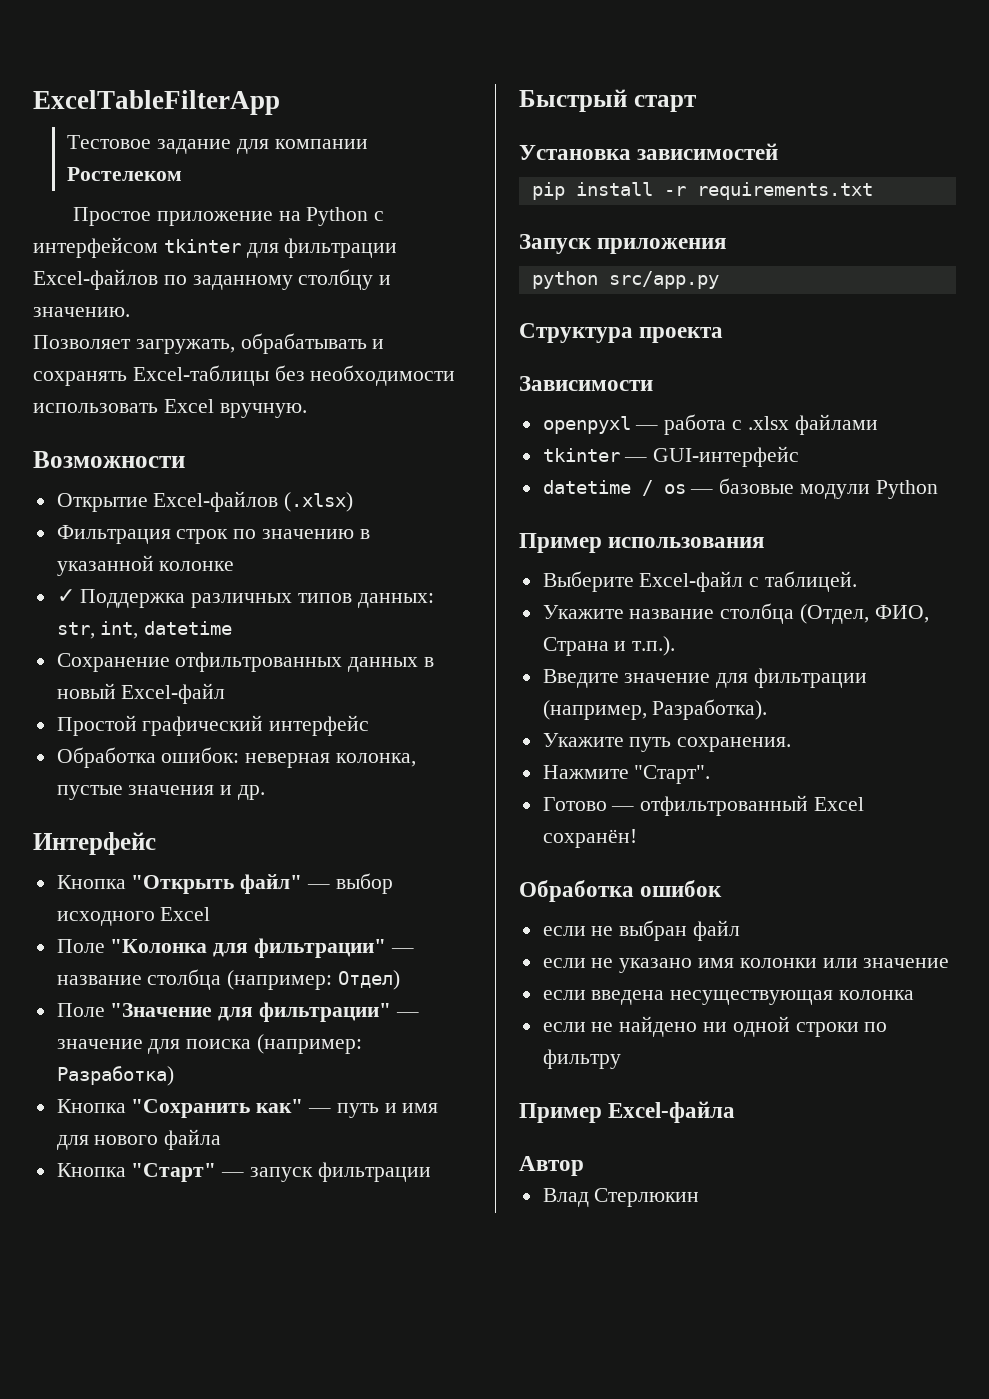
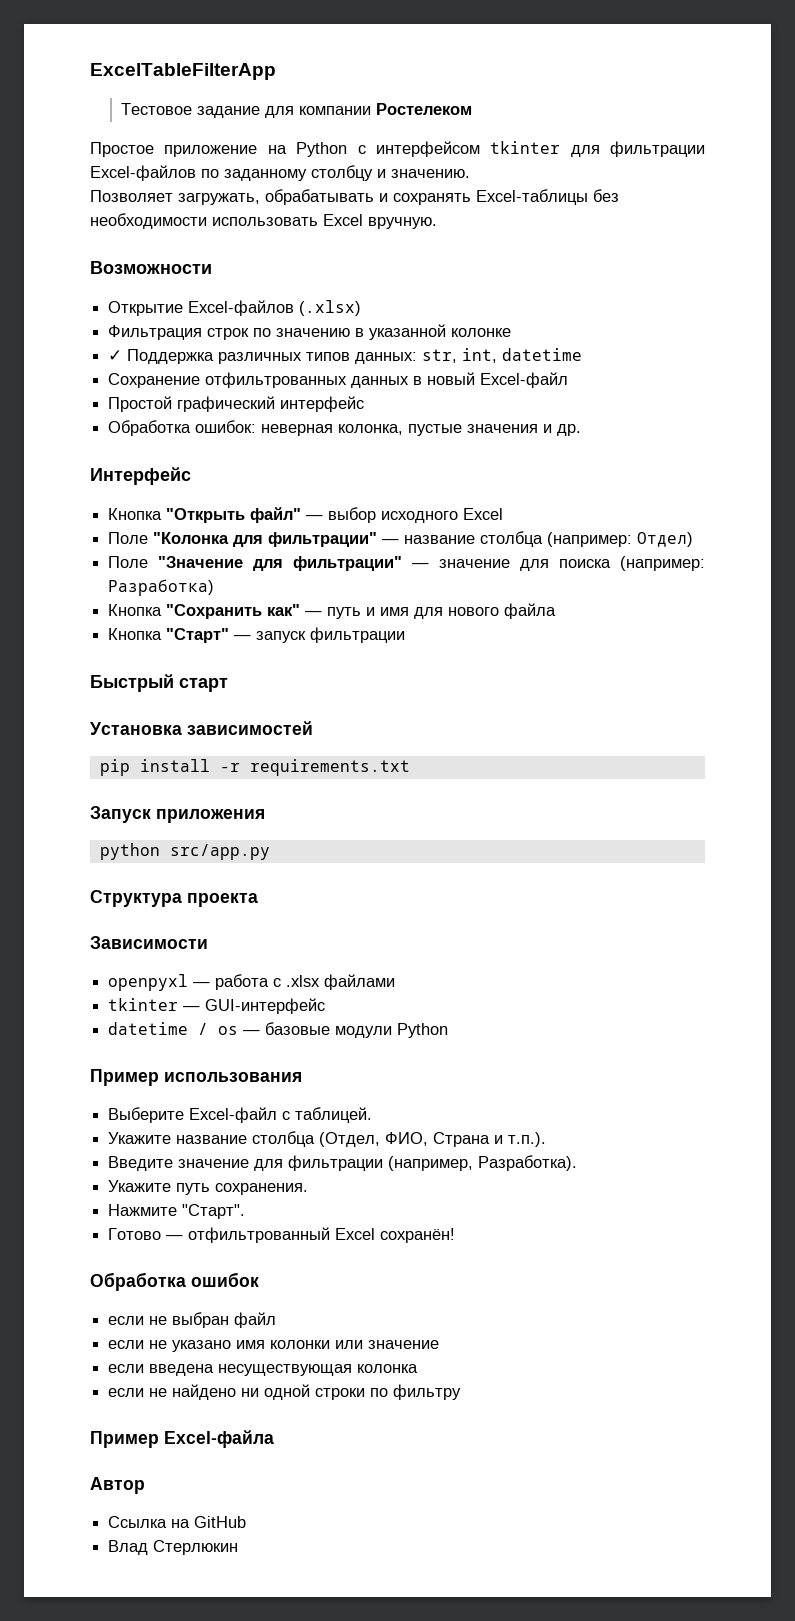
+ Ссылка на GitHub

